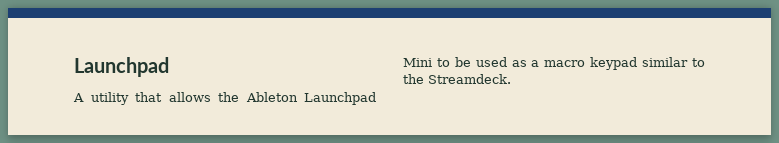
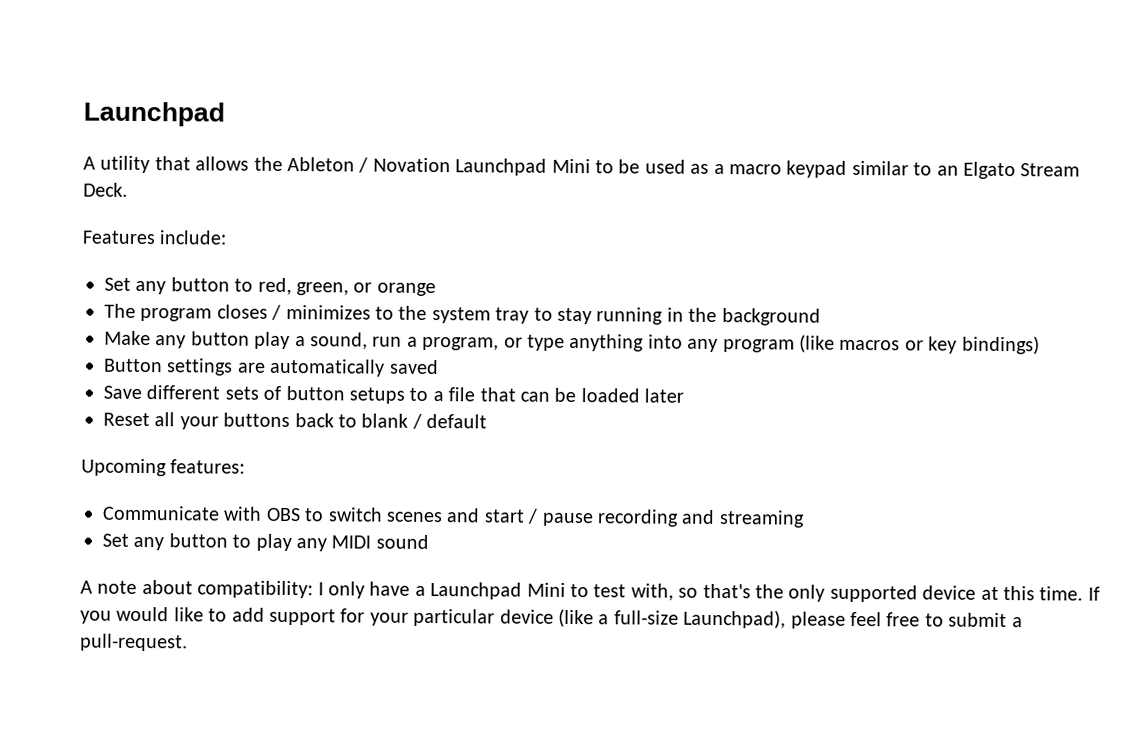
- A utility that allows the Ableton Launchpad Mini to be used as a macro keypad similar to the Streamdeck.
+ A utility that allows the Ableton / Novation Launchpad Mini to be used as a macro keypad similar to an Elgato Stream Deck.
+ Features include:
+ Set any button to red, green, or orange
+ The program closes / minimizes to the system tray to stay running in the background
+ Make any button play a sound, run a program, or type anything into any program (like macros or key bindings)
+ Button settings are automatically saved
+ Save different sets of button setups to a file that can be loaded later
+ Reset all your buttons back to blank / default
+ Upcoming features:
+ Communicate with OBS to switch scenes and start / pause recording and streaming
+ Set any button to play any MIDI sound
+ A note about compatibility: I only have a Launchpad Mini to test with, so that's the only supported device at this time. If you would like to add support for your particular device (like a full-size Launchpad), please feel free to submit a pull-request.

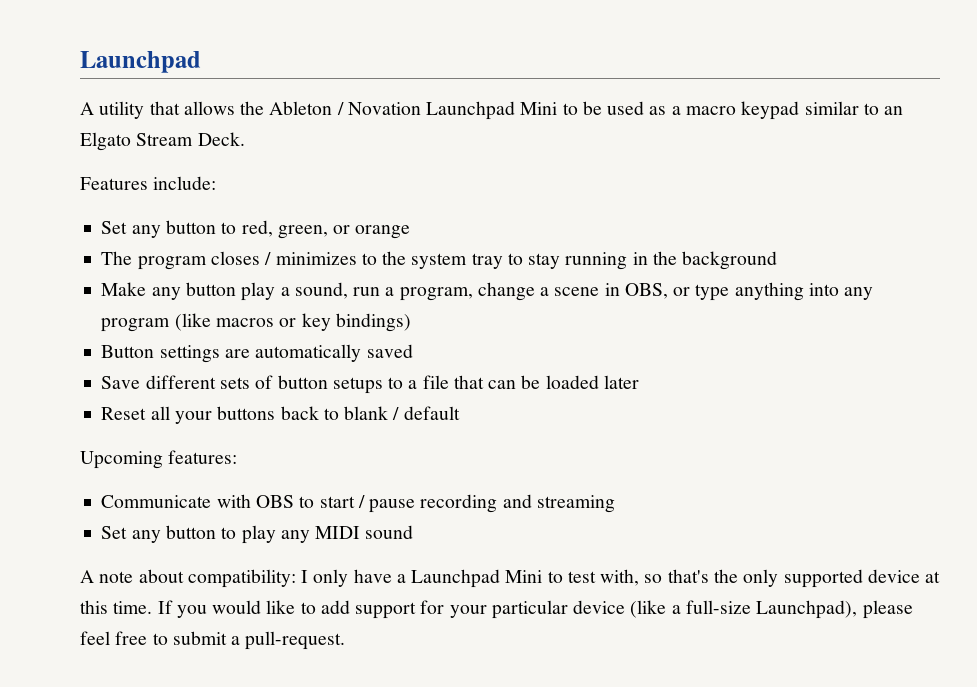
- Make any button play a sound, run a program, or type anything into any program (like macros or key bindings)
+ Make any button play a sound, run a program, change a scene in OBS, or type anything into any program (like macros or key bindings)
- Communicate with OBS to switch scenes and start / pause recording and streaming
+ Communicate with OBS to start / pause recording and streaming

